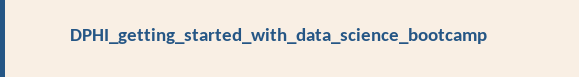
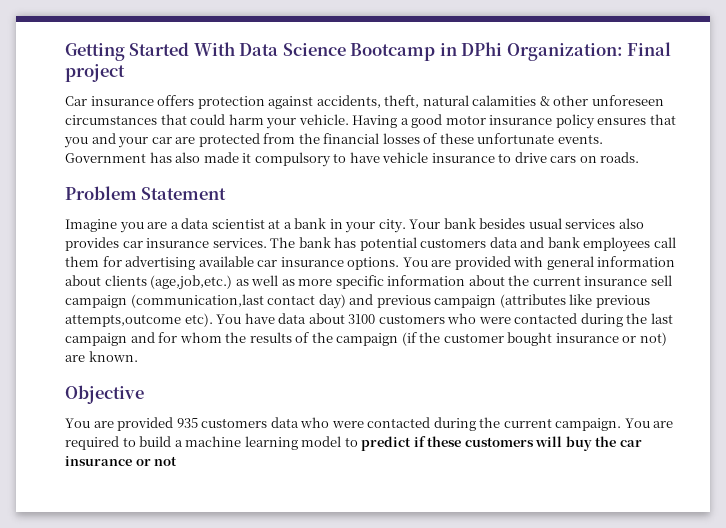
- DPHI_getting_started_with_data_science_bootcamp
+ Getting Started With Data Science Bootcamp in DPhi Organization: Final project
+ Car insurance offers protection against accidents, theft, natural calamities & other unforeseen circumstances that could harm your vehicle. Having a good motor insurance policy ensures that you and your car are protected from the financial losses of these unfortunate events. Government has also made it compulsory to have vehicle insurance to drive cars on roads.
+ Problem Statement
+ Imagine you are a data scientist at a bank in your city. Your bank besides usual services also provides car insurance services. The bank has potential customers data and bank employees call them for advertising available car insurance options. You are provided with general information about clients (age,job,etc.) as well as more specific information about the current insurance sell campaign (communication,last contact day) and previous campaign (attributes like previous attempts,outcome etc). You have data about 3100 customers who were contacted during the last campaign and for whom the results of the campaign (if the customer bought insurance or not) are known.
+ Objective
+ You are provided 935 customers data who were contacted during the current campaign. You are required to build a machine learning model to predict if these customers will buy the car insurance or not

